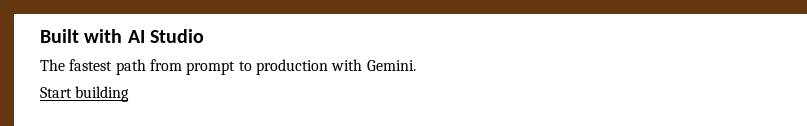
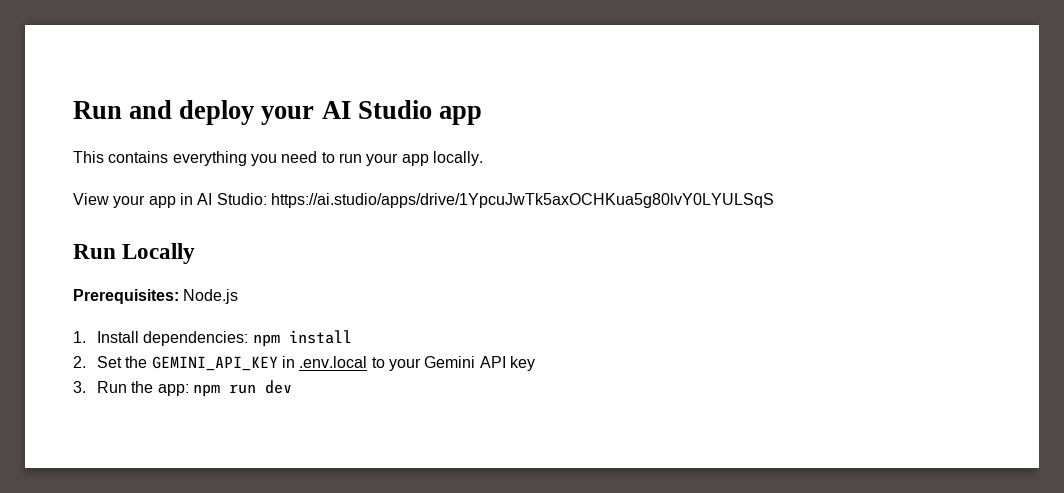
- Built with AI Studio
- The fastest path from prompt to production with Gemini.
- Start building
+ Run and deploy your AI Studio app
+ This contains everything you need to run your app locally.
+ View your app in AI Studio: https://ai.studio/apps/drive/1YpcuJwTk5axOCHKua5g80lvY0LYULSqS
+ Run Locally
+ Prerequisites: Node.js
+ 1. Install dependencies: npm install
+ 2. Set the GEMINI_API_KEY in .env.local to your Gemini API key
+ 3. Run the app: npm run dev

